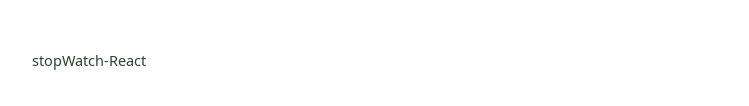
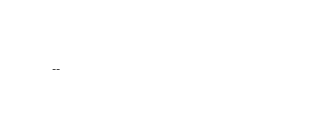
- stopWatch-React
+ --

